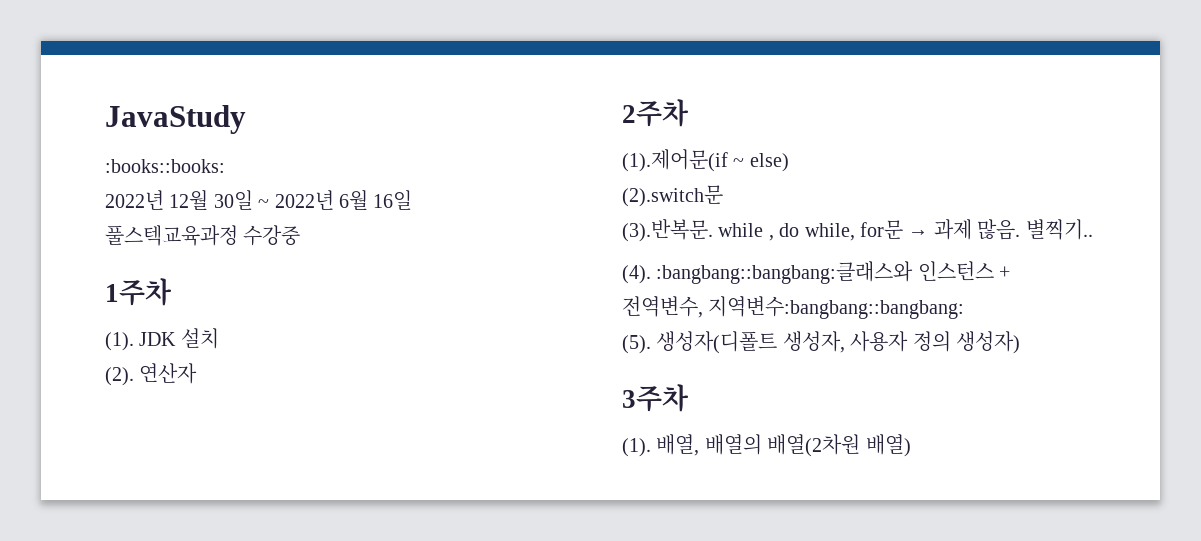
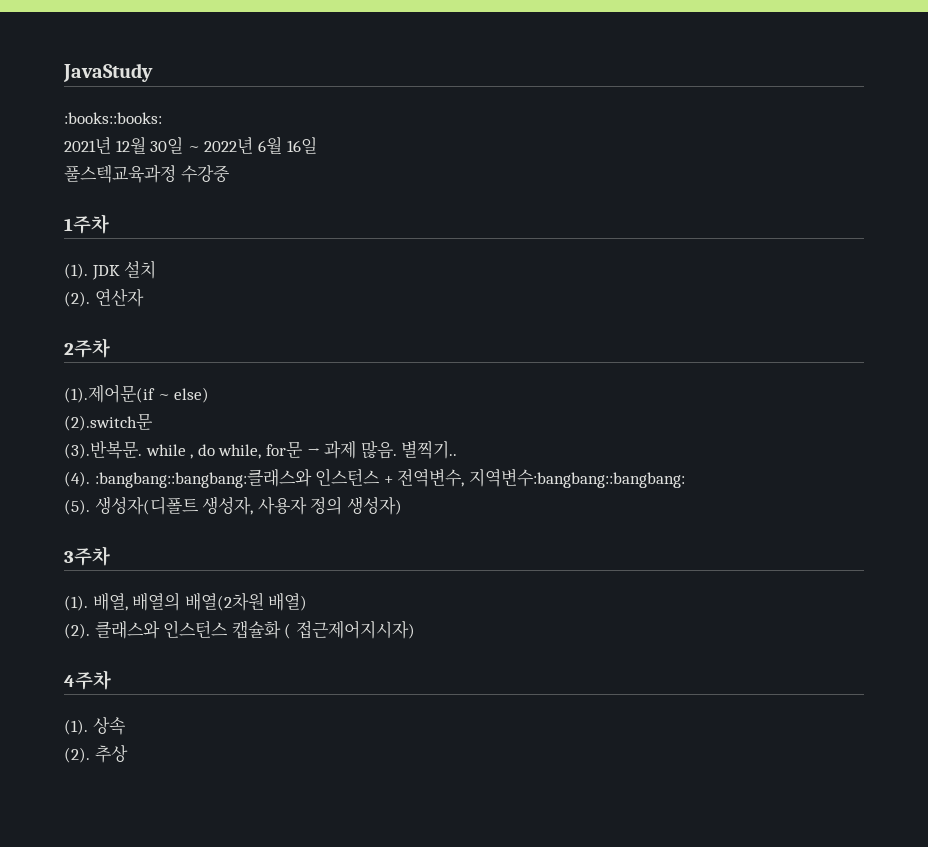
- 2022년 12월 30일 ~ 2022년 6월 16일
+ 2021년 12월 30일 ~ 2022년 6월 16일
+ (2). 클래스와 인스턴스 캡슐화 ( 접근제어지시자)
+ 4주차
+ (1). 상속
+ (2). 추상

